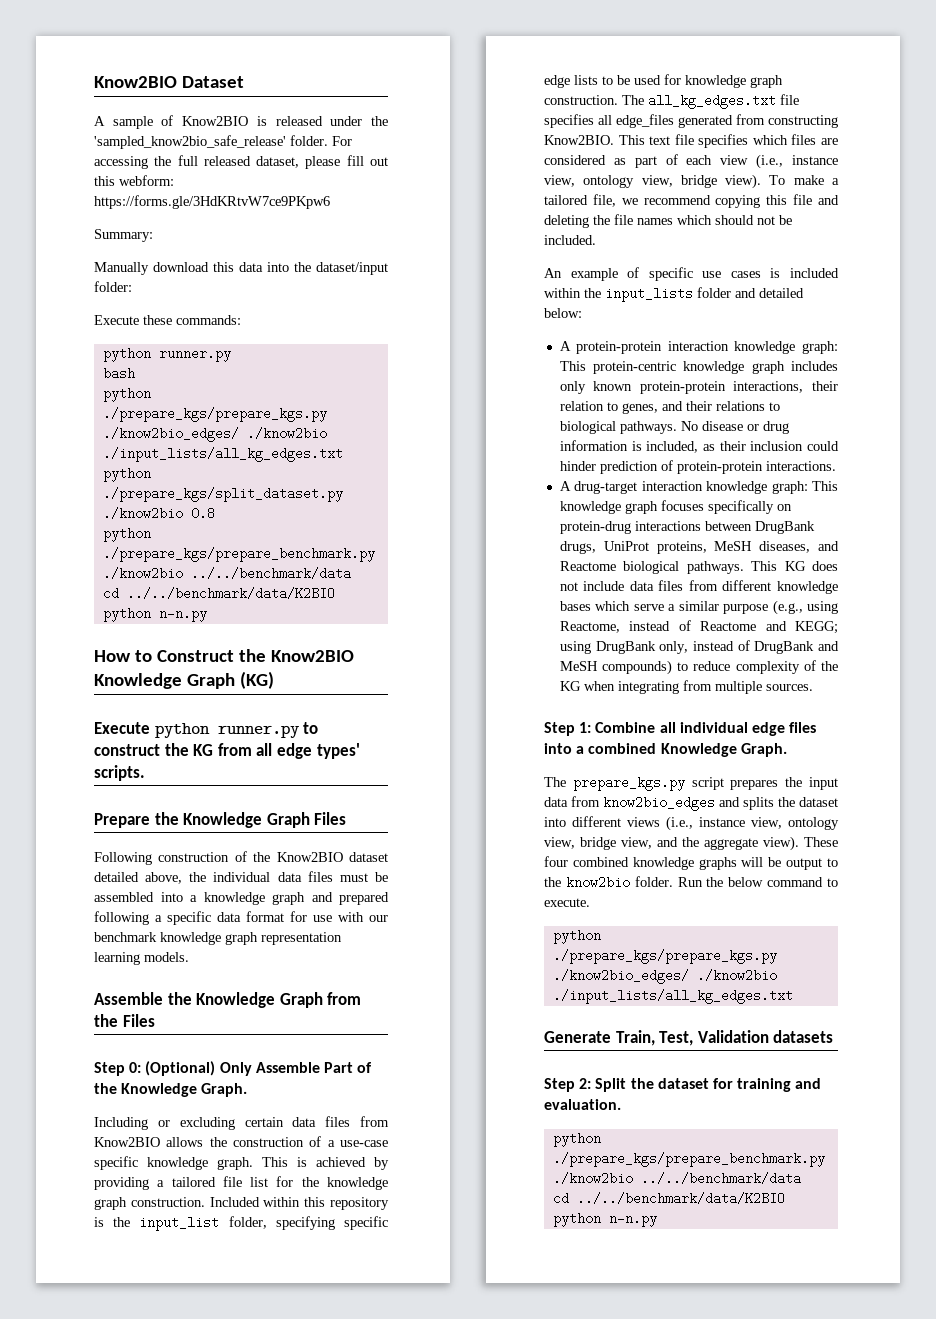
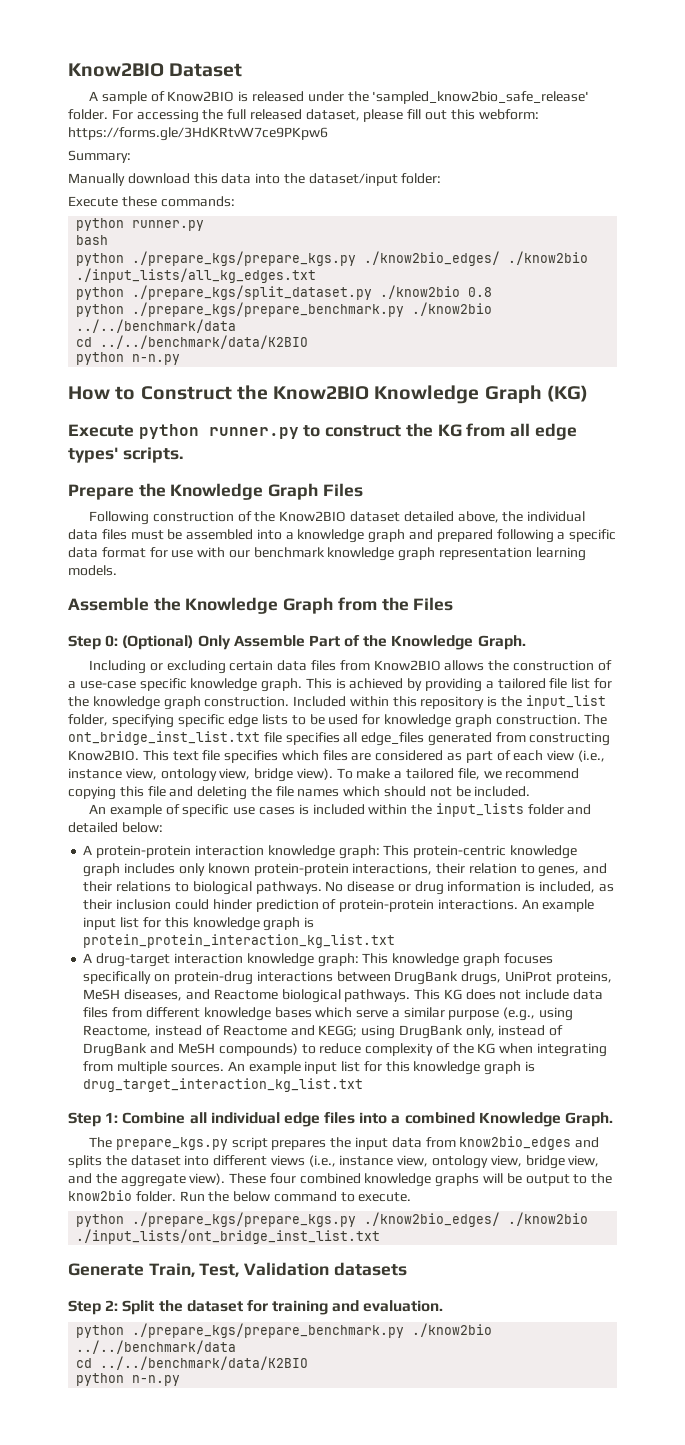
- The all_kg_edges.txt file specifies all edge_files generated from constructing Know2BIO.
+ The ont_bridge_inst_list.txt file specifies all edge_files generated from constructing Know2BIO.
+ An example input list for this knowledge graph is protein_protein_interaction_kg_list.txt
+ An example input list for this knowledge graph is drug_target_interaction_kg_list.txt
  Run the below command to execute.
- python ./prepare_kgs/prepare_kgs.py ./know2bio_edges/ ./know2bio ./input_lists/all_kg_edges.txt
+ python ./prepare_kgs/prepare_kgs.py ./know2bio_edges/ ./know2bio ./input_lists/ont_bridge_inst_list.txt

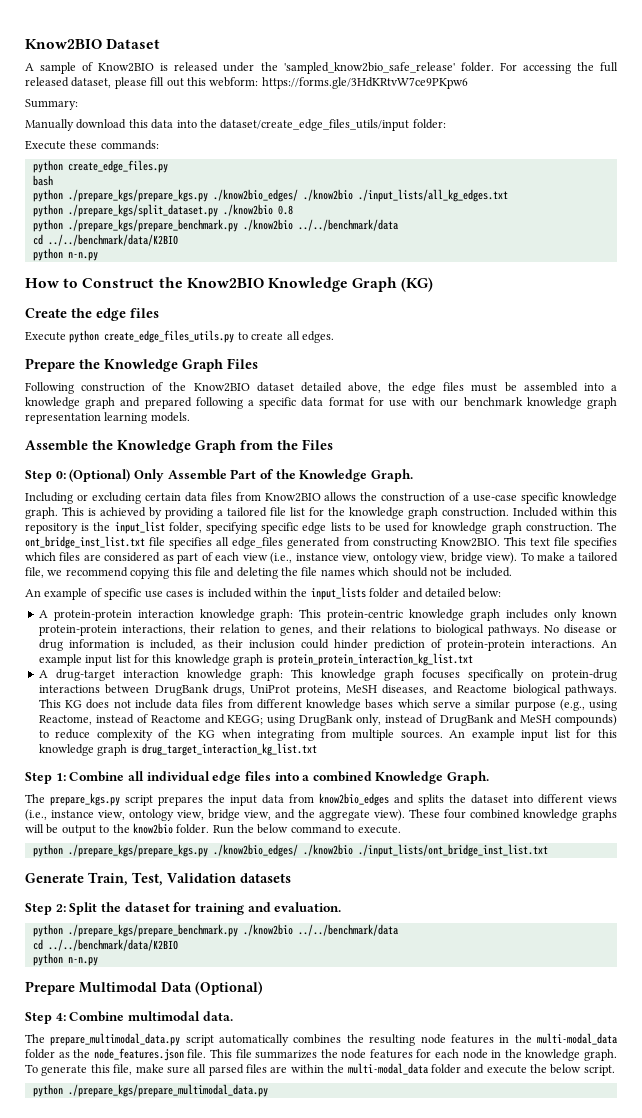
- Manually download this data into the dataset/input folder:
+ Manually download this data into the dataset/create_edge_files_utils/input folder:
  Execute these commands:
- python runner.py
+ python create_edge_files.py
- Execute python runner.py to construct the KG from all edge types' scripts.
+ Create the edge files
+ Execute python create_edge_files_utils.py to create all edges.
- Following construction of the Know2BIO dataset detailed above, the individual data files must be assembled into a knowledge graph and prepared following a specific data format for use with our benchmark knowledge graph representation learning models.
+ Following construction of the Know2BIO dataset detailed above, the edge files must be assembled into a knowledge graph and prepared following a specific data format for use with our benchmark knowledge graph representation learning models.
+ Prepare Multimodal Data (Optional)
+ Step 4: Combine multimodal data.
+ The prepare_multimodal_data.py script automatically combines the resulting node features in the multi-modal_data folder as the node_features.json file. This file summarizes the node features for each node in the knowledge graph. To generate this file, make sure all parsed files are within the multi-modal_data folder and execute the below script.
+ python ./prepare_kgs/prepare_multimodal_data.py

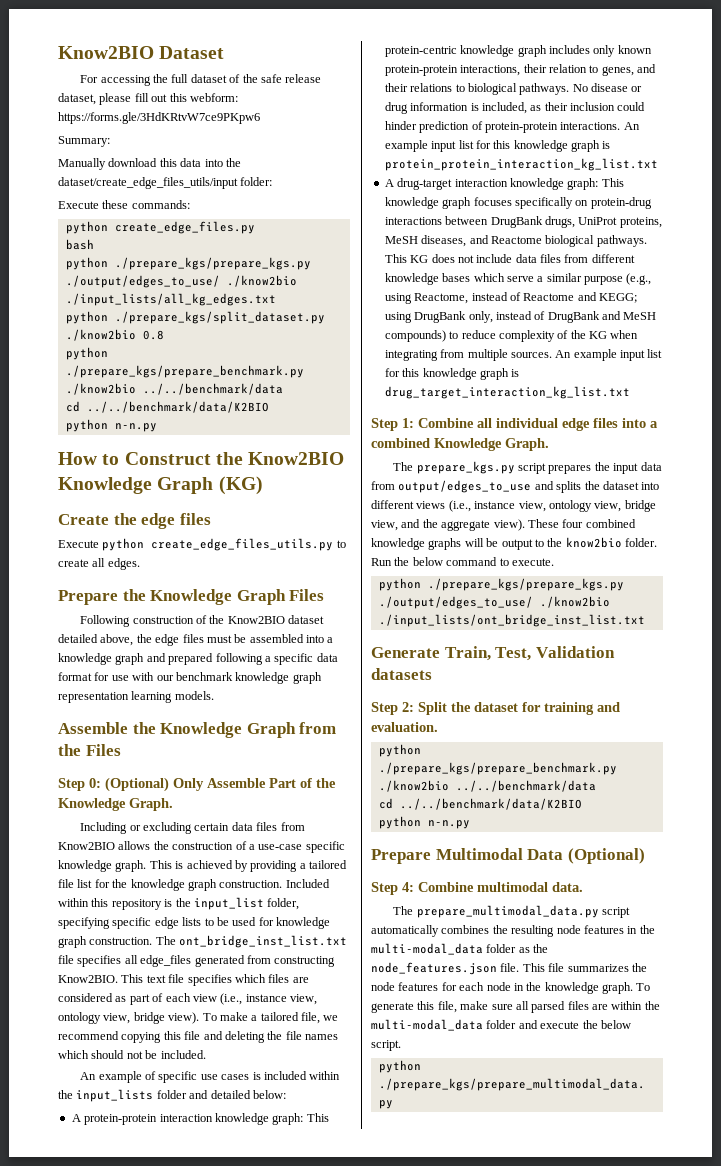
- A sample of Know2BIO is released under the 'sampled_know2bio_safe_release' folder. For accessing the full released dataset, please fill out this webform: https://forms.gle/3HdKRtvW7ce9PKpw6
+ For accessing the full dataset of the safe release dataset, please fill out this webform: https://forms.gle/3HdKRtvW7ce9PKpw6
- python ./prepare_kgs/prepare_kgs.py ./know2bio_edges/ ./know2bio ./input_lists/all_kg_edges.txt
+ python ./prepare_kgs/prepare_kgs.py ./output/edges_to_use/ ./know2bio ./input_lists/all_kg_edges.txt
- The prepare_kgs.py script prepares the input data from know2bio_edges and splits the dataset into different views (i.e., instance view, ontology view, bridge view, and the aggregate view).
+ The prepare_kgs.py script prepares the input data from output/edges_to_use and splits the dataset into different views (i.e., instance view, ontology view, bridge view, and the aggregate view).
- python ./prepare_kgs/prepare_kgs.py ./know2bio_edges/ ./know2bio ./input_lists/ont_bridge_inst_list.txt
+ python ./prepare_kgs/prepare_kgs.py ./output/edges_to_use/ ./know2bio ./input_lists/ont_bridge_inst_list.txt

